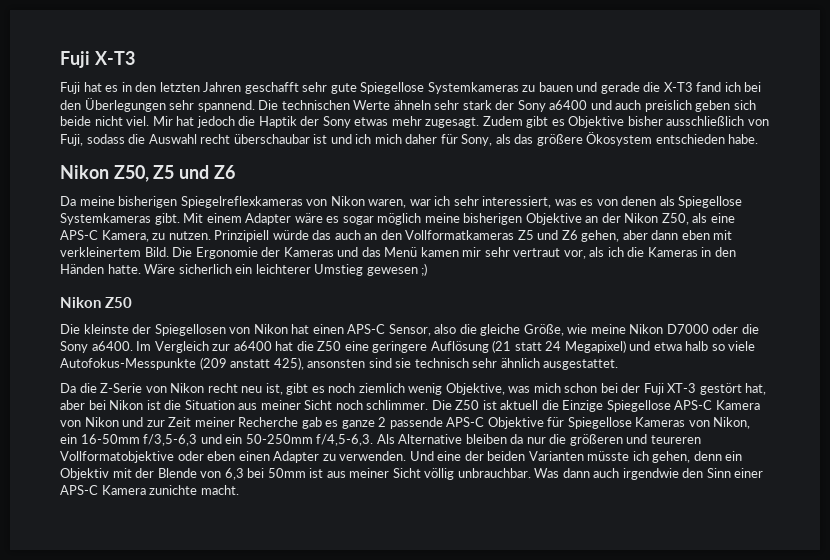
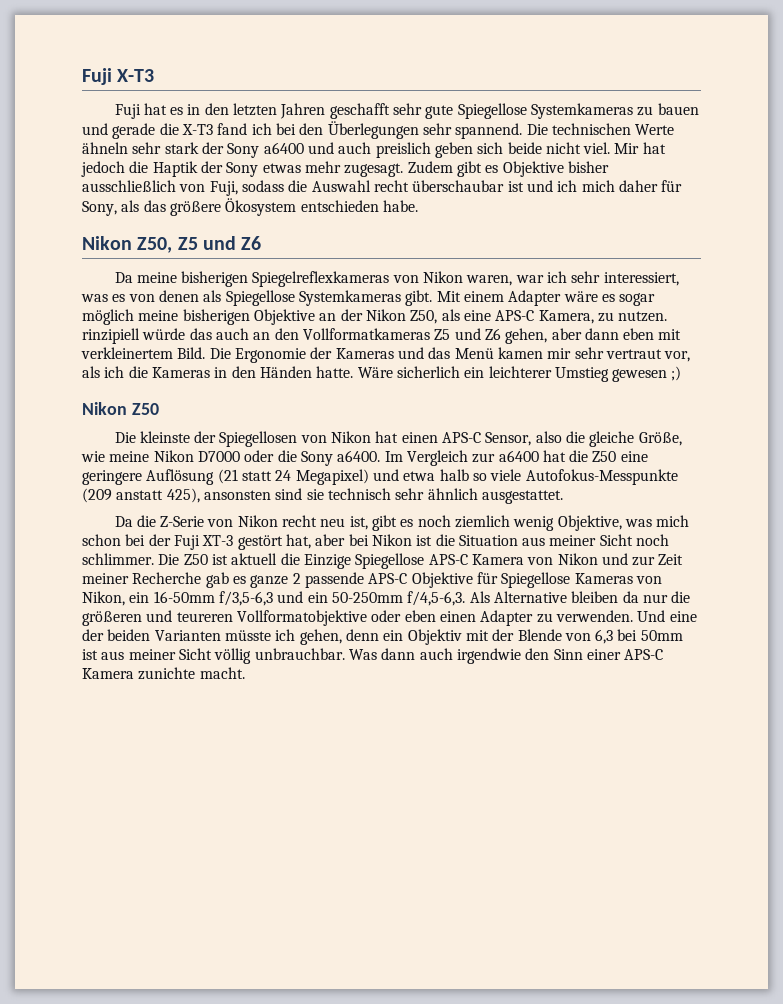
- Mit einem Adapter wäre es sogar möglich meine bisherigen Objektive an der Nikon Z50, als eine APS-C Kamera, zu nutzen. Prinzipiell würde das auch an den Vollformatkameras Z5 und Z6 gehen, aber dann eben mit verkleinertem Bild.
+ Mit einem Adapter wäre es sogar möglich meine bisherigen Objektive an der Nikon Z50, als eine APS-C Kamera, zu nutzen. rinzipiell würde das auch an den Vollformatkameras Z5 und Z6 gehen, aber dann eben mit verkleinertem Bild.

